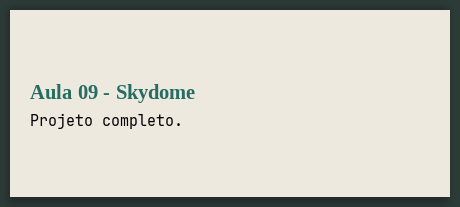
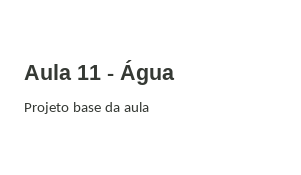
- Aula 09 - Skydome
- Projeto completo.
+ Aula 11 - Água
+ Projeto base da aula

